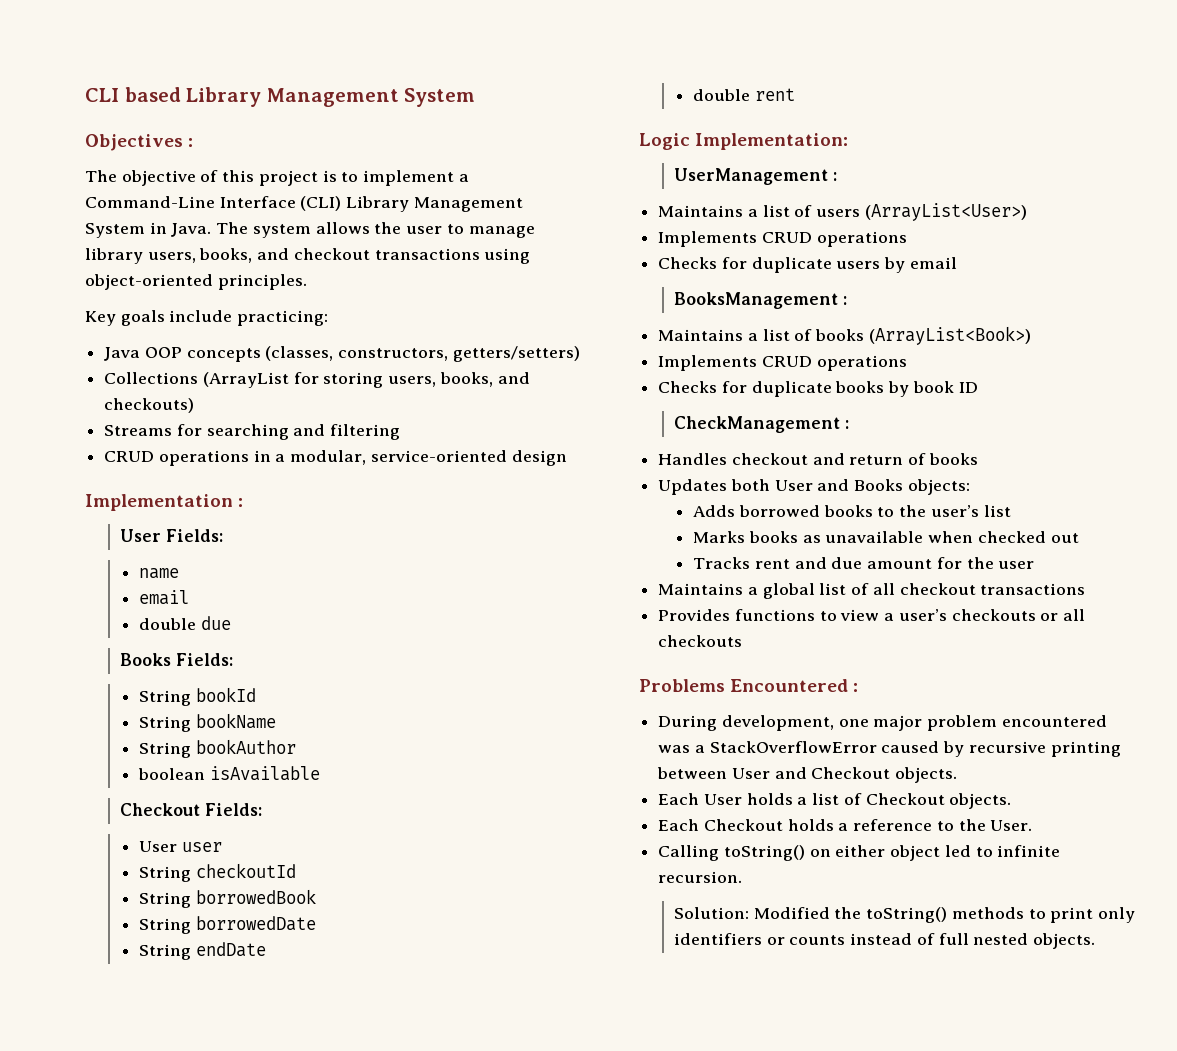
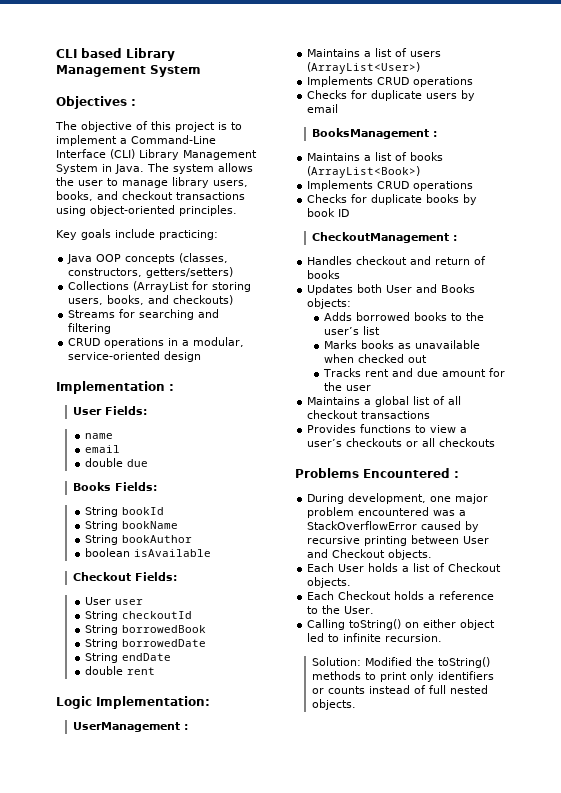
- CheckManagement :
+ CheckoutManagement :

